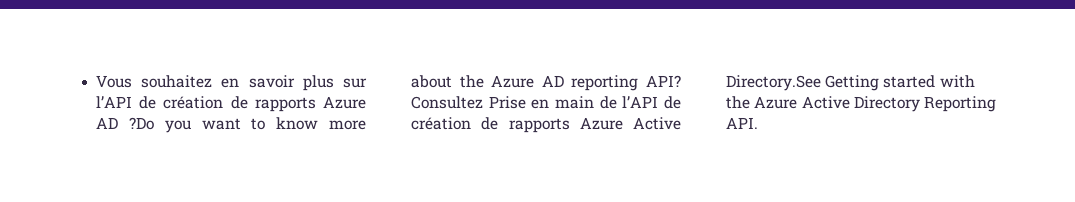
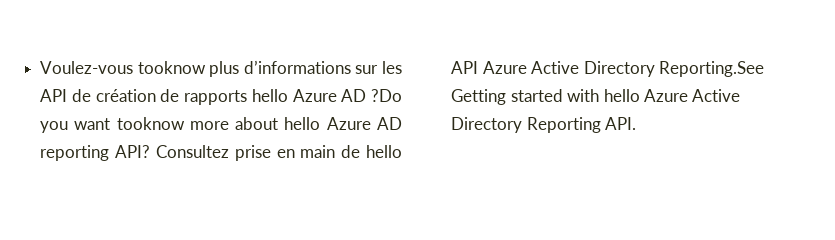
- Vous souhaitez en savoir plus sur l’API de création de rapports Azure AD ?Do you want to know more about the Azure AD reporting API?
+ Voulez-vous tooknow plus d’informations sur les API de création de rapports hello Azure AD ?Do you want tooknow more about hello Azure AD reporting API?
- Consultez Prise en main de l’API de création de rapports Azure Active Directory.See Getting started with the Azure Active Directory Reporting API.
+ Consultez prise en main de hello API Azure Active Directory Reporting.See Getting started with hello Azure Active Directory Reporting API.

